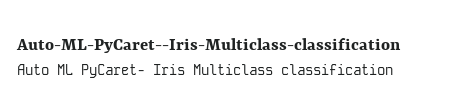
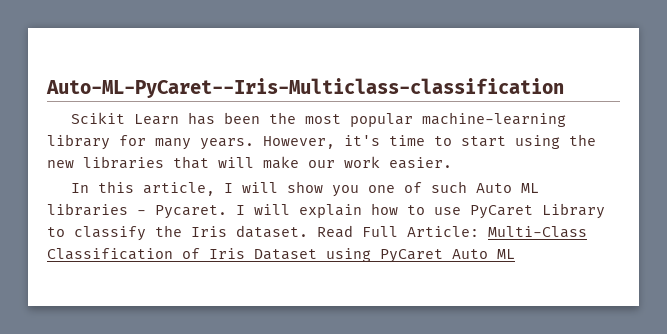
- Auto ML PyCaret- Iris Multiclass classification
+ Scikit Learn has been the most popular machine-learning library for many years. However, it's time to start using the new libraries that will make our work easier.
+ In this article, I will show you one of such Auto ML libraries - Pycaret. I will explain how to use PyCaret Library to classify the Iris dataset. Read Full Article: Multi-Class Classification of Iris Dataset using PyCaret Auto ML

